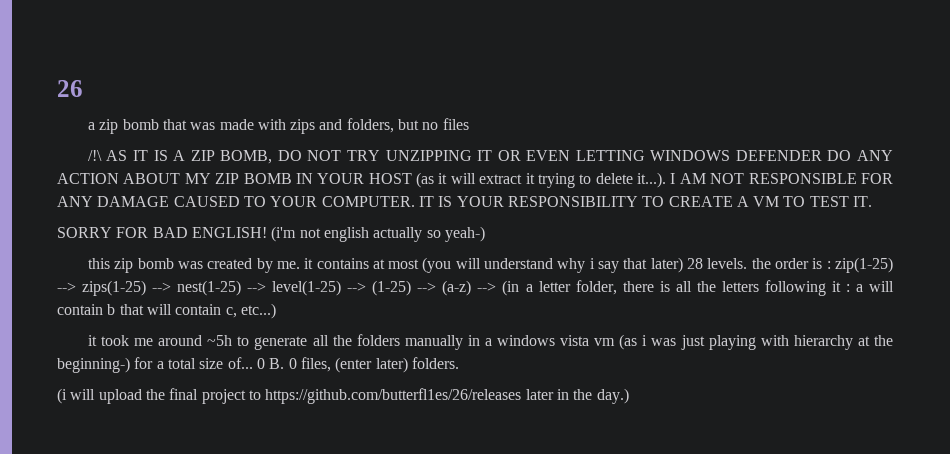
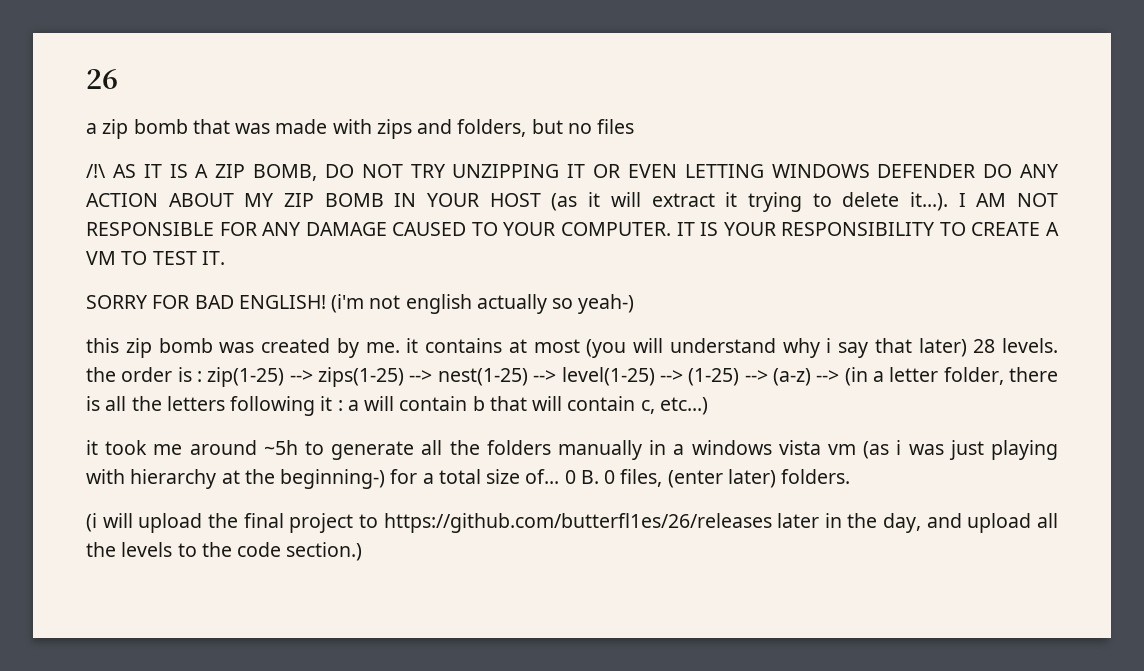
- (i will upload the final project to https://github.com/butterfl1es/26/releases later in the day.)
+ (i will upload the final project to https://github.com/butterfl1es/26/releases later in the day, and upload all the levels to the code section.)

